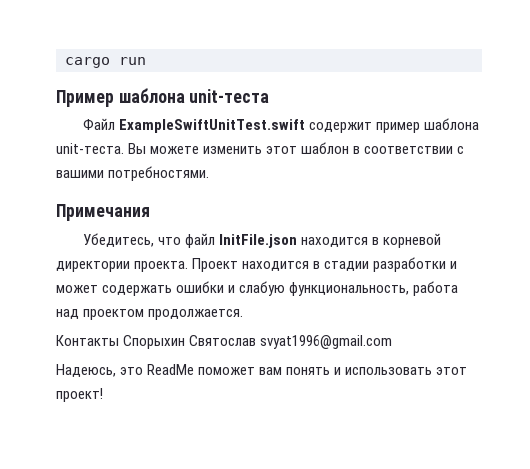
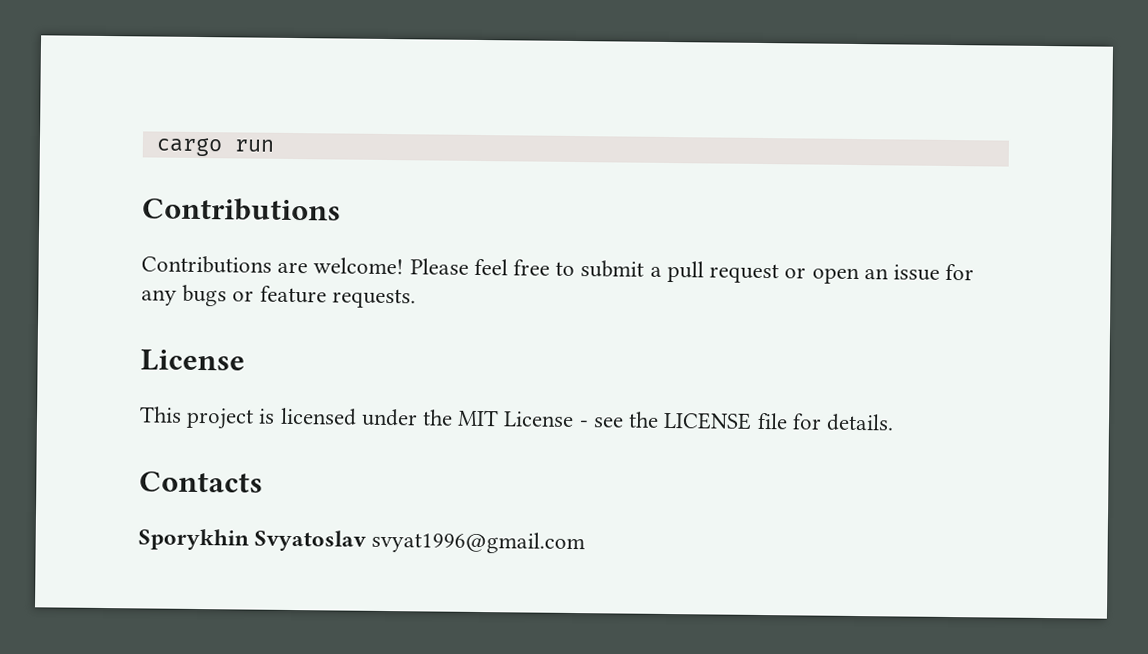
  cargo run
- Пример шаблона unit-теста
- Файл ExampleSwiftUnitTest.swift содержит пример шаблона unit-теста. Вы можете изменить этот шаблон в соответствии с вашими потребностями.
- Примечания
- Убедитесь, что файл InitFile.json находится в корневой директории проекта. Проект находится в стадии разработки и может содержать ошибки и слабую функциональность, работа над проектом продолжается.
- Контакты Спорыхин Святослав svyat1996@gmail.com
- Надеюсь, это ReadMe поможет вам понять и использовать этот проект!
+ Contributions
+ Contributions are welcome! Please feel free to submit a pull request or open an issue for any bugs or feature requests.
+ License
+ This project is licensed under the MIT License - see the LICENSE file for details.
+ Contacts
+ Sporykhin Svyatoslav svyat1996@gmail.com

